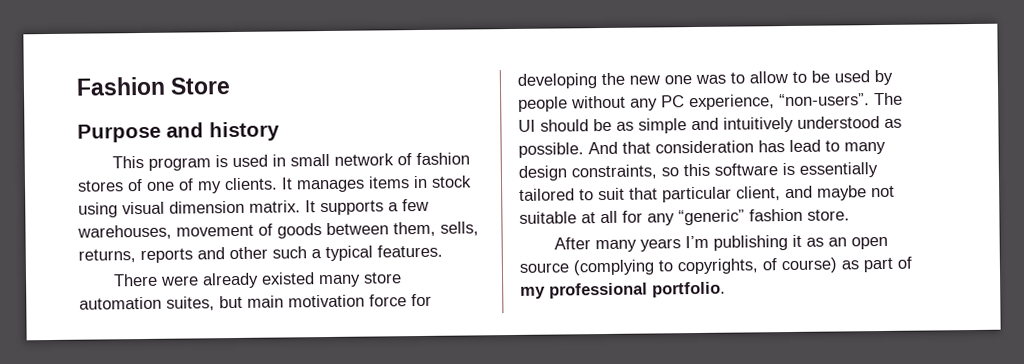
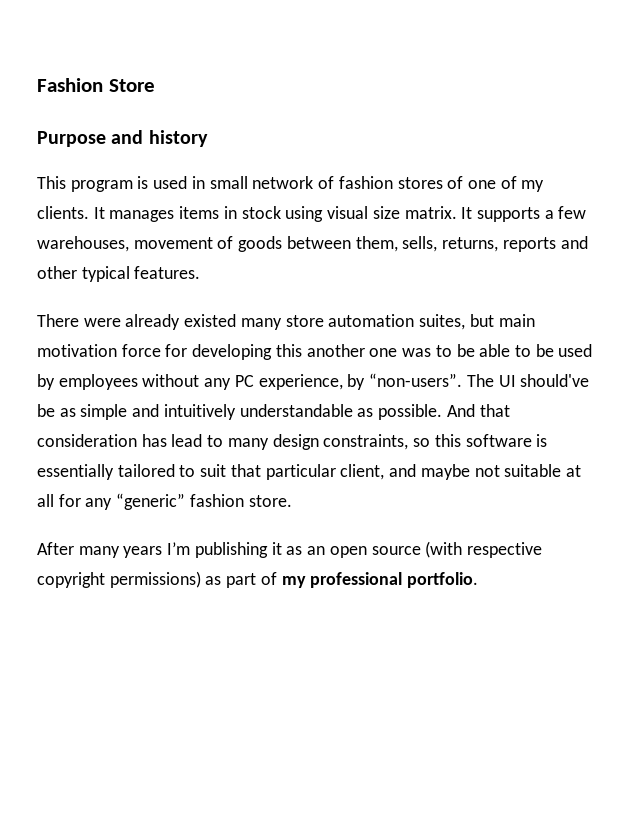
- It manages items in stock using visual dimension matrix.
+ It manages items in stock using visual size matrix.
- It supports a few warehouses, movement of goods between them, sells, returns, reports and other such a typical features.
+ It supports a few warehouses, movement of goods between them, sells, returns, reports and other typical features.
- There were already existed many store automation suites, but main motivation force for developing the new one was to allow to be used by people without any PC experience, “non-users”.
+ There were already existed many store automation suites, but main motivation force for developing this another one was to be able to be used by employees without any PC experience, by “non-users”.
- The UI should be as simple and intuitively understood as possible.
+ The UI should've be as simple and intuitively understandable as possible.
- After many years I’m publishing it as an open source (complying to copyrights, of course) as part of my professional portfolio.
+ After many years I’m publishing it as an open source (with respective copyright permissions) as part of my professional portfolio.

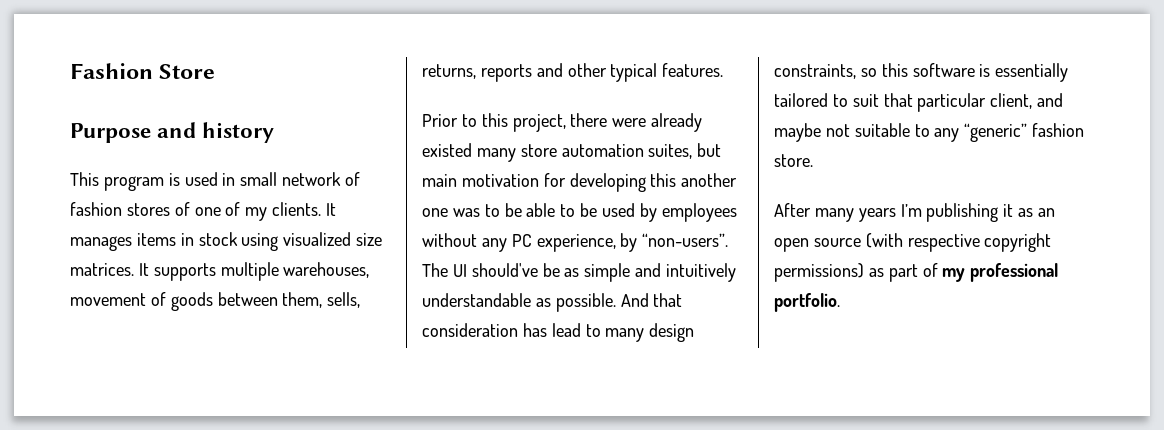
- It manages items in stock using visual size matrix. It supports a few warehouses, movement of goods between them, sells, returns, reports and other typical features.
+ It manages items in stock using visualized size matrices. It supports multiple warehouses, movement of goods between them, sells, returns, reports and other typical features.
- There were already existed many store automation suites, but main motivation force for developing this another one was to be able to be used by employees without any PC experience, by “non-users”.
+ Prior to this project, there were already existed many store automation suites, but main motivation for developing this another one was to be able to be used by employees without any PC experience, by “non-users”.
- And that consideration has lead to many design constraints, so this software is essentially tailored to suit that particular client, and maybe not suitable at all for any “generic” fashion store.
+ And that consideration has lead to many design constraints, so this software is essentially tailored to suit that particular client, and maybe not suitable to any “generic” fashion store.

